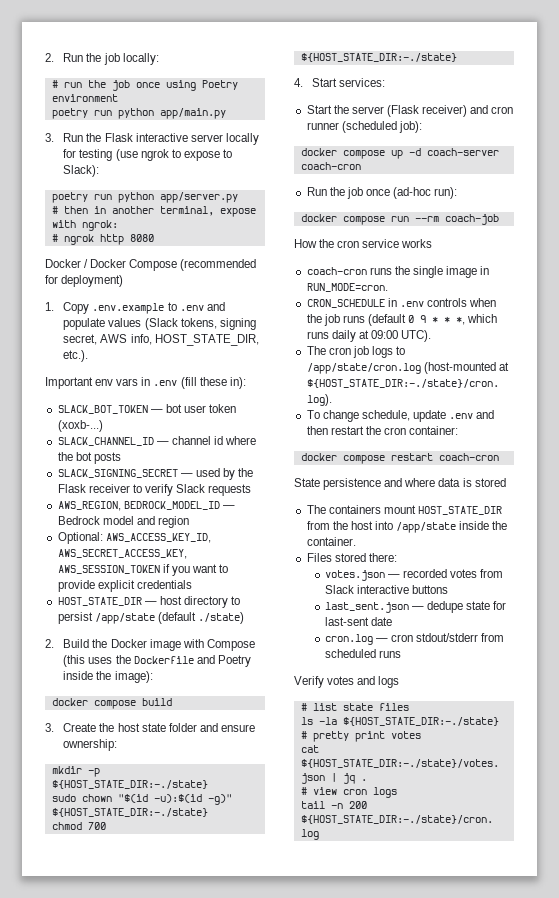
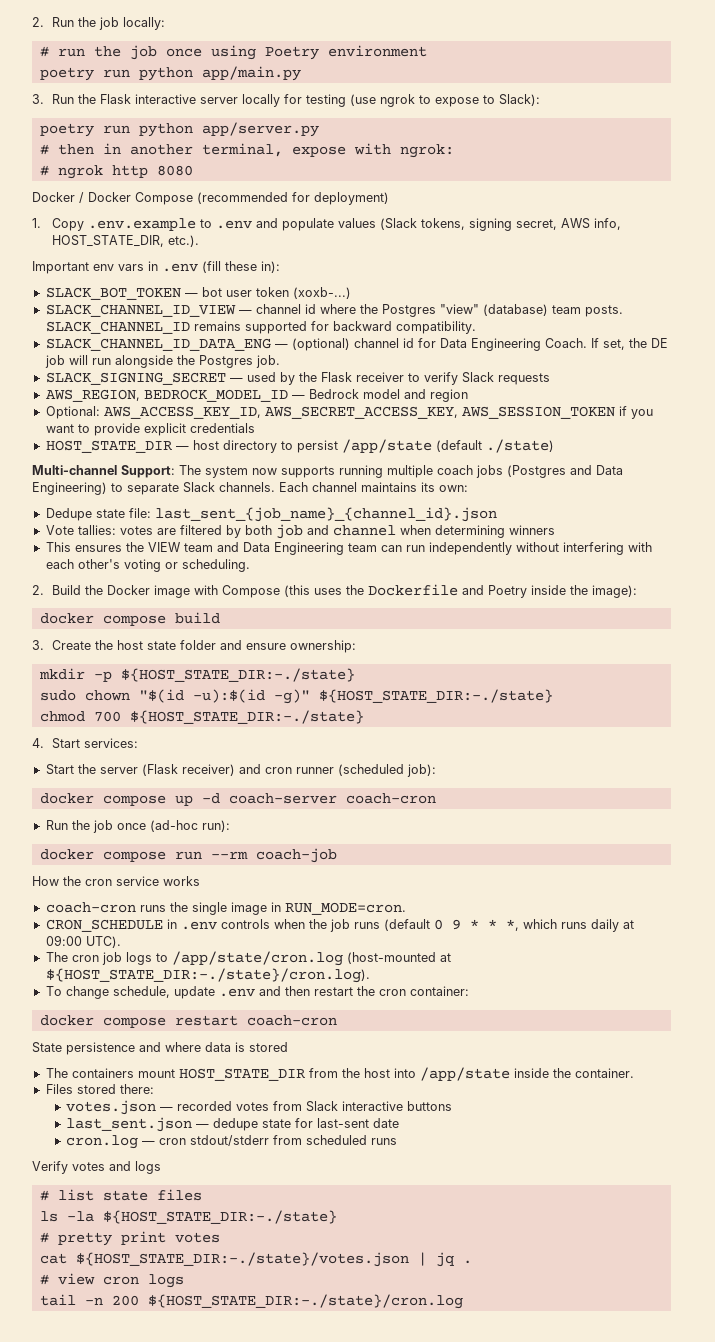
- SLACK_CHANNEL_ID — channel id where the bot posts
+ SLACK_CHANNEL_ID_VIEW — channel id where the Postgres "view" (database) team posts. SLACK_CHANNEL_ID remains supported for backward compatibility.
+ SLACK_CHANNEL_ID_DATA_ENG — (optional) channel id for Data Engineering Coach. If set, the DE job will run alongside the Postgres job.
+ Multi-channel Support: The system now supports running multiple coach jobs (Postgres and Data Engineering) to separate Slack channels. Each channel maintains its own:
+ Dedupe state file: last_sent_{job_name}_{channel_id}.json
+ Vote tallies: votes are filtered by both job and channel when determining winners
+ This ensures the VIEW team and Data Engineering team can run independently without interfering with each other's voting or scheduling.

